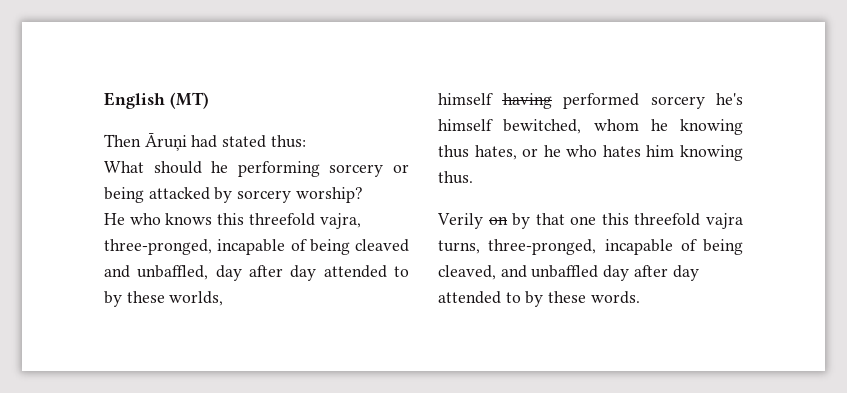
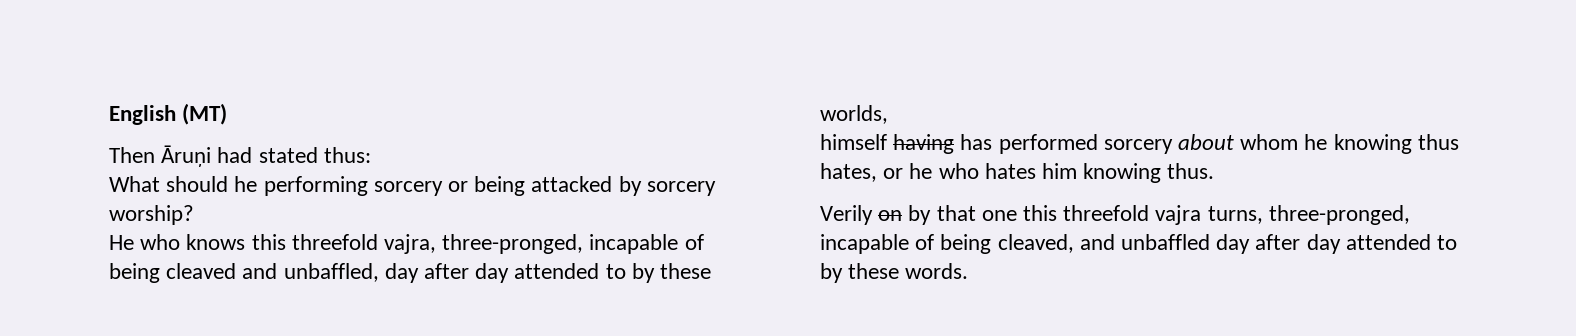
- himself having performed sorcery he's himself bewitched, whom he knowing thus hates, or he who hates him knowing thus.
+ himself having has performed sorcery about whom he knowing thus hates, or he who hates him knowing thus.

